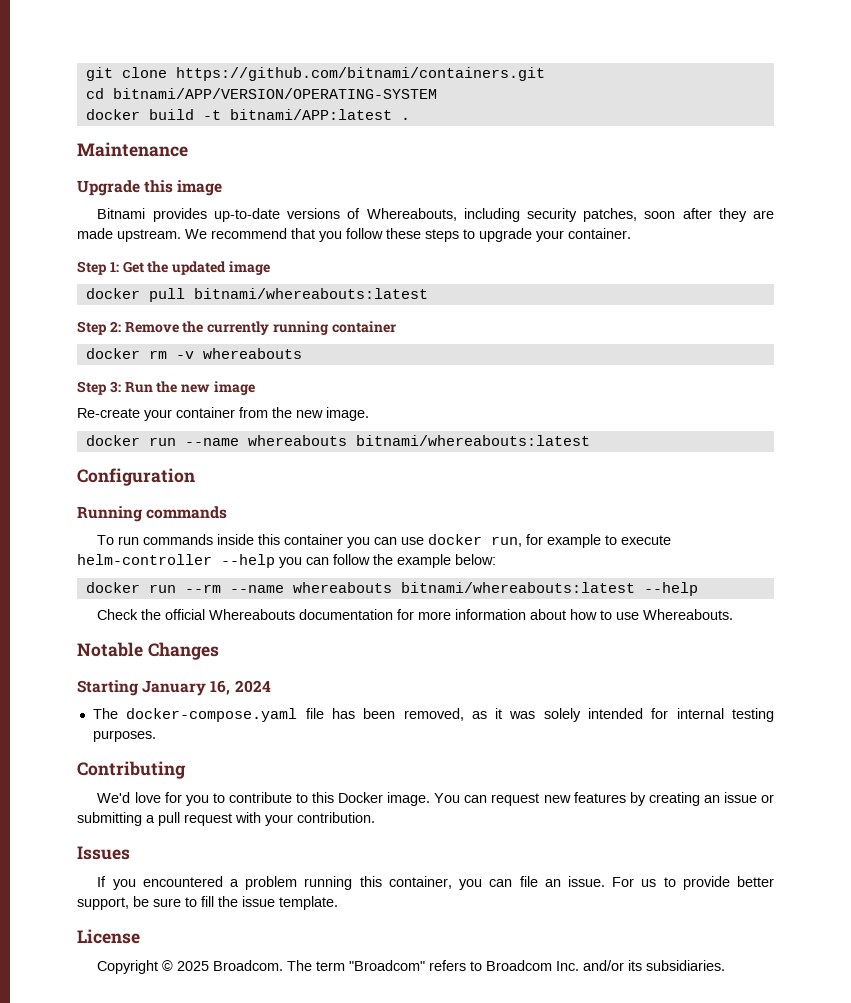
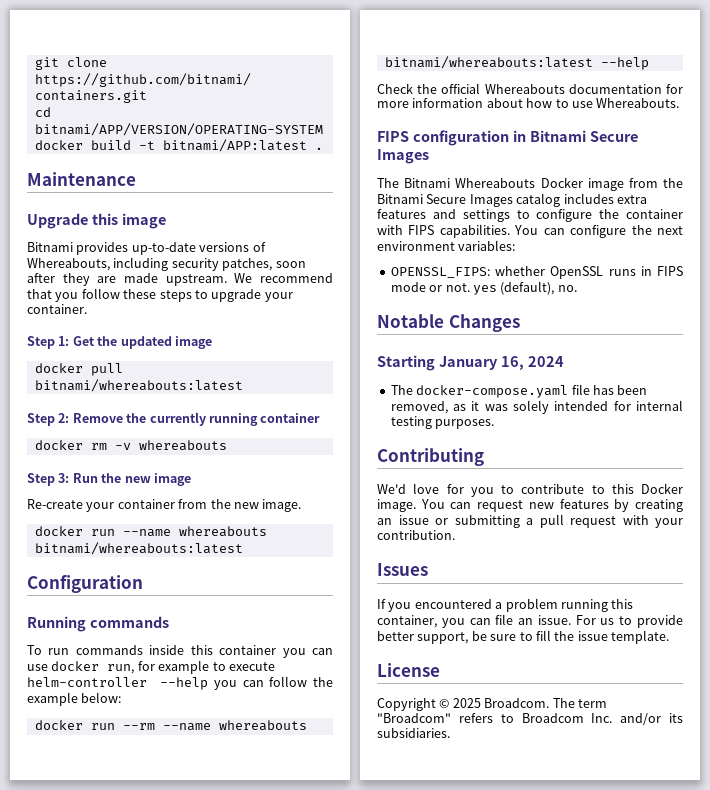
+ FIPS configuration in Bitnami Secure Images
+ The Bitnami Whereabouts Docker image from the Bitnami Secure Images catalog includes extra features and settings to configure the container with FIPS capabilities. You can configure the next environment variables:
+ OPENSSL_FIPS: whether OpenSSL runs in FIPS mode or not. yes (default), no.

